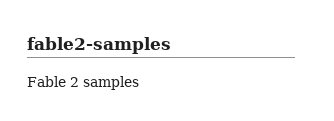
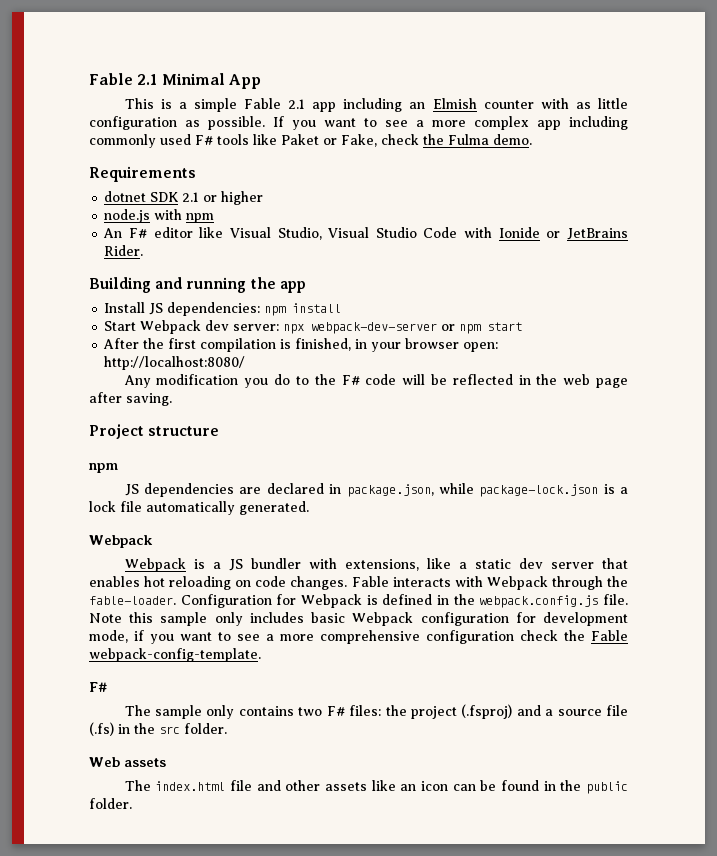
- fable2-samples
- Fable 2 samples
+ Fable 2.1 Minimal App
+ This is a simple Fable 2.1 app including an Elmish counter with as little configuration as possible. If you want to see a more complex app including commonly used F# tools like Paket or Fake, check the Fulma demo.
+ Requirements
+ dotnet SDK 2.1 or higher
+ node.js with npm
+ An F# editor like Visual Studio, Visual Studio Code with Ionide or JetBrains Rider.
+ Building and running the app
+ Install JS dependencies: npm install
+ Start Webpack dev server: npx webpack-dev-server or npm start
+ After the first compilation is finished, in your browser open: http://localhost:8080/
+ Any modification you do to the F# code will be reflected in the web page after saving.
+ Project structure
+ npm
+ JS dependencies are declared in package.json, while package-lock.json is a lock file automatically generated.
+ Webpack
+ Webpack is a JS bundler with extensions, like a static dev server that enables hot reloading on code changes. Fable interacts with Webpack through the fable-loader. Configuration for Webpack is defined in the webpack.config.js file. Note this sample only includes basic Webpack configuration for development mode, if you want to see a more comprehensive configuration check the Fable webpack-config-template.
+ F#
+ The sample only contains two F# files: the project (.fsproj) and a source file (.fs) in the src folder.
+ Web assets
+ The index.html file and other assets like an icon can be found in the public folder.

